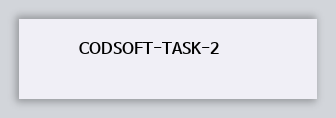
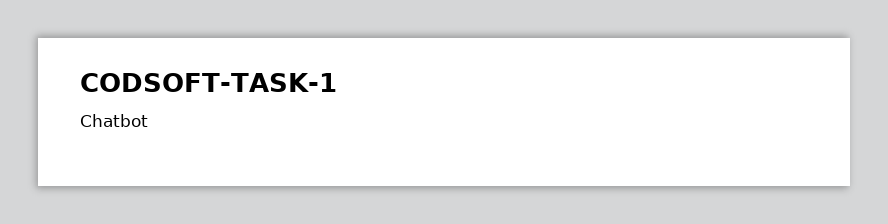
- CODSOFT-TASK-2
+ CODSOFT-TASK-1
+ Chatbot

